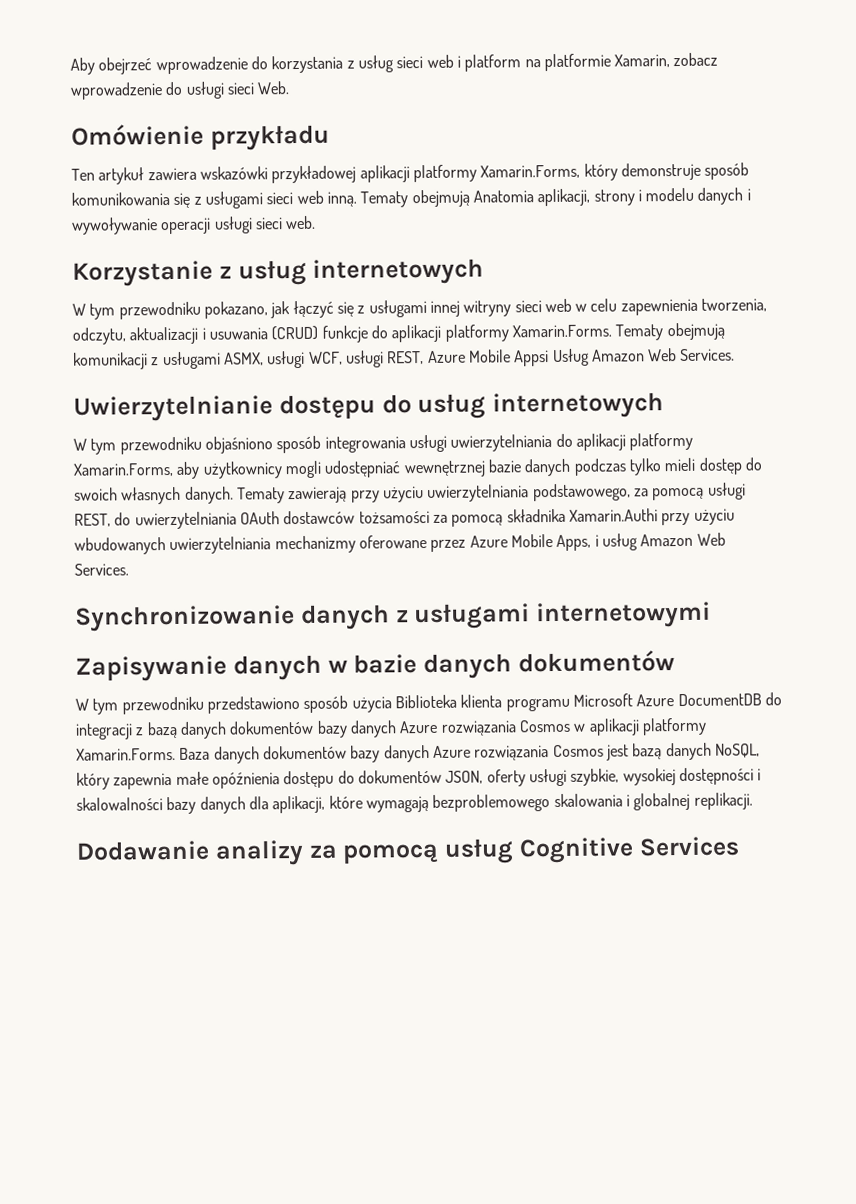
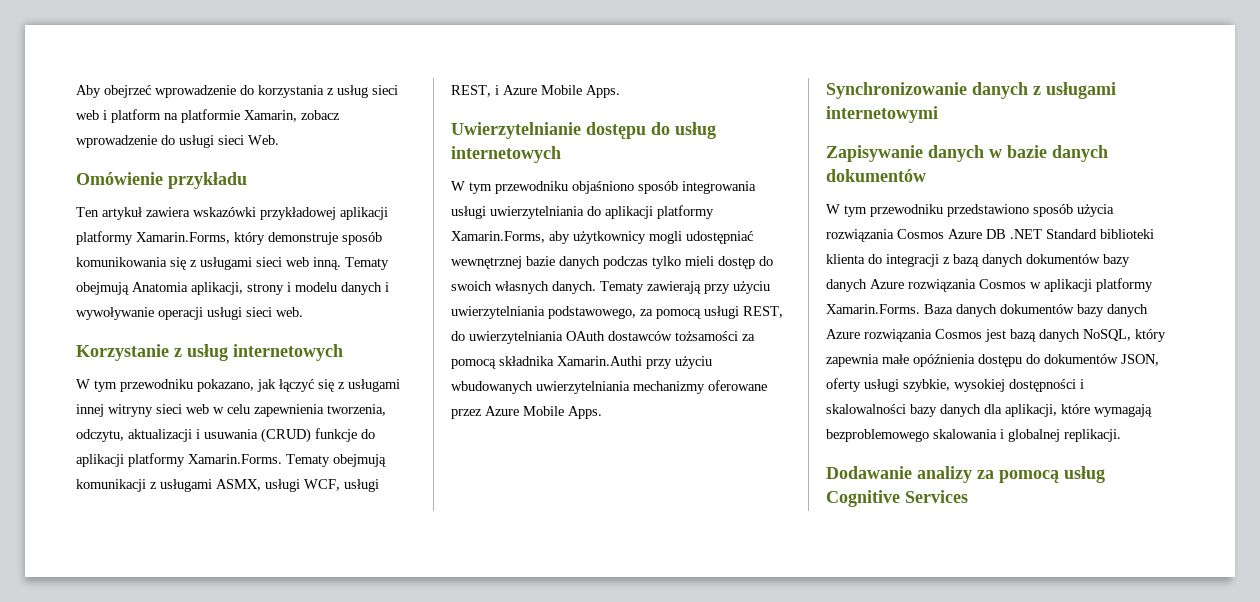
- W tym przewodniku pokazano, jak łączyć się z usługami innej witryny sieci web w celu zapewnienia tworzenia, odczytu, aktualizacji i usuwania (CRUD) funkcje do aplikacji platformy Xamarin.Forms. Tematy obejmują komunikacji z usługami ASMX, usługi WCF, usługi REST, Azure Mobile Appsi Usług Amazon Web Services.
+ W tym przewodniku pokazano, jak łączyć się z usługami innej witryny sieci web w celu zapewnienia tworzenia, odczytu, aktualizacji i usuwania (CRUD) funkcje do aplikacji platformy Xamarin.Forms. Tematy obejmują komunikacji z usługami ASMX, usługi WCF, usługi REST, i Azure Mobile Apps.
- Tematy zawierają przy użyciu uwierzytelniania podstawowego, za pomocą usługi REST, do uwierzytelniania OAuth dostawców tożsamości za pomocą składnika Xamarin.Authi przy użyciu wbudowanych uwierzytelniania mechanizmy oferowane przez Azure Mobile Apps, i usług Amazon Web Services.
+ Tematy zawierają przy użyciu uwierzytelniania podstawowego, za pomocą usługi REST, do uwierzytelniania OAuth dostawców tożsamości za pomocą składnika Xamarin.Authi przy użyciu wbudowanych uwierzytelniania mechanizmy oferowane przez Azure Mobile Apps.
- W tym przewodniku przedstawiono sposób użycia Biblioteka klienta programu Microsoft Azure DocumentDB do integracji z bazą danych dokumentów bazy danych Azure rozwiązania Cosmos w aplikacji platformy Xamarin.Forms. Baza danych dokumentów bazy danych Azure rozwiązania Cosmos jest bazą danych NoSQL, który zapewnia małe opóźnienia dostępu do dokumentów JSON, oferty usługi szybkie, wysokiej dostępności i skalowalności bazy danych dla aplikacji, które wymagają bezproblemowego skalowania i globalnej replikacji.
+ W tym przewodniku przedstawiono sposób użycia rozwiązania Cosmos Azure DB .NET Standard biblioteki klienta do integracji z bazą danych dokumentów bazy danych Azure rozwiązania Cosmos w aplikacji platformy Xamarin.Forms. Baza danych dokumentów bazy danych Azure rozwiązania Cosmos jest bazą danych NoSQL, który zapewnia małe opóźnienia dostępu do dokumentów JSON, oferty usługi szybkie, wysokiej dostępności i skalowalności bazy danych dla aplikacji, które wymagają bezproblemowego skalowania i globalnej replikacji.

